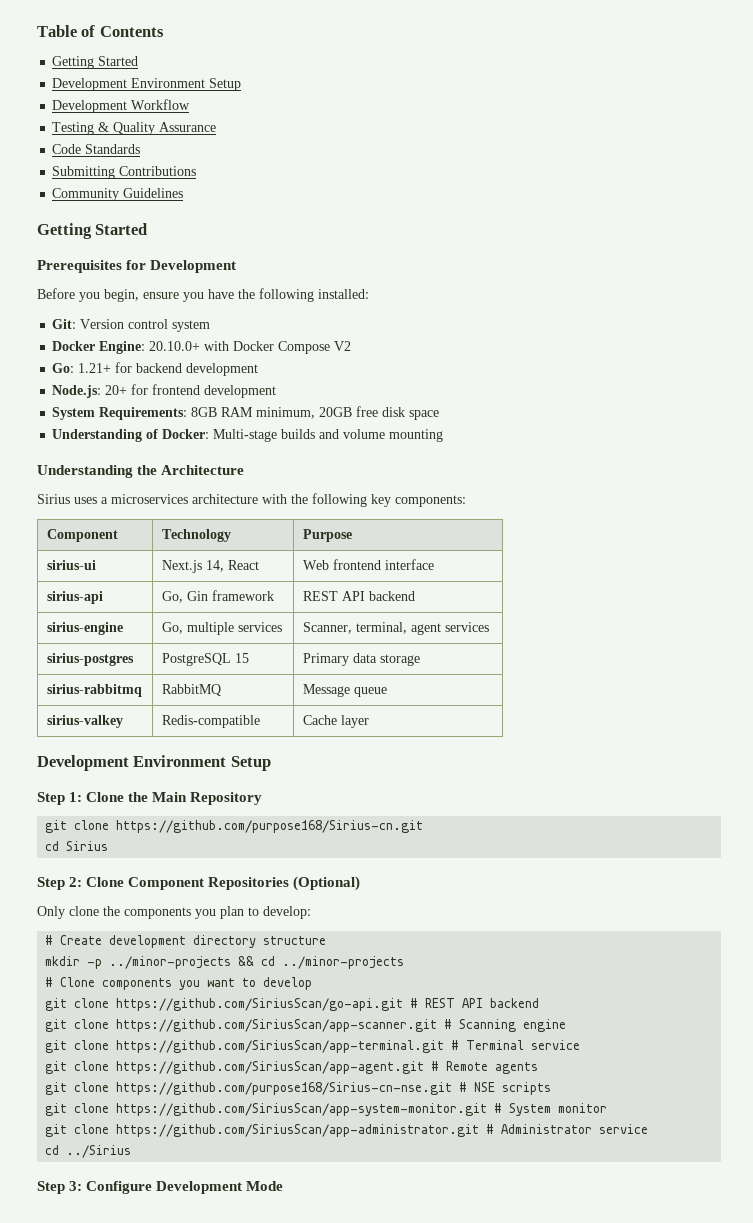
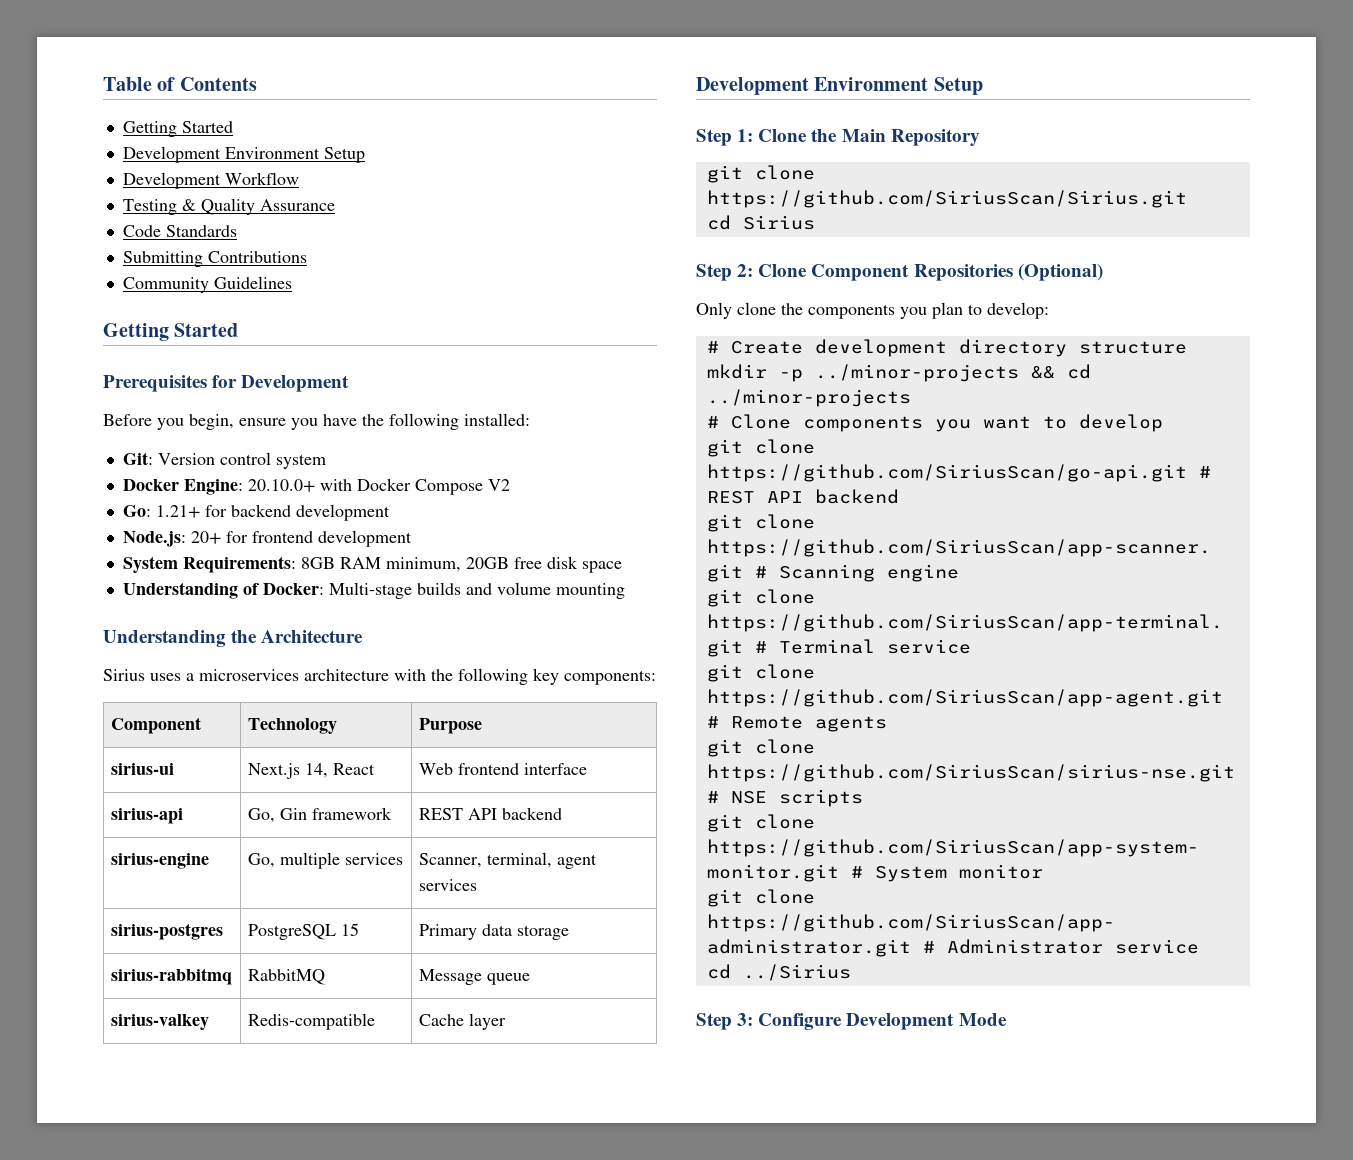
- git clone https://github.com/purpose168/Sirius-cn.git
+ git clone https://github.com/SiriusScan/Sirius.git
- git clone https://github.com/purpose168/Sirius-cn-nse.git # NSE scripts
+ git clone https://github.com/SiriusScan/sirius-nse.git # NSE scripts

